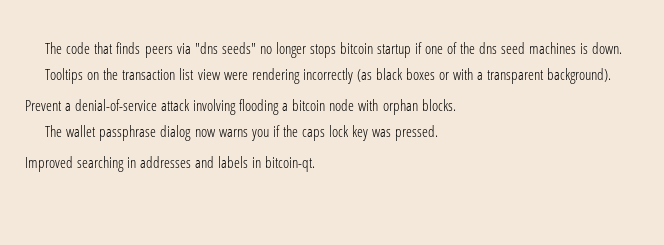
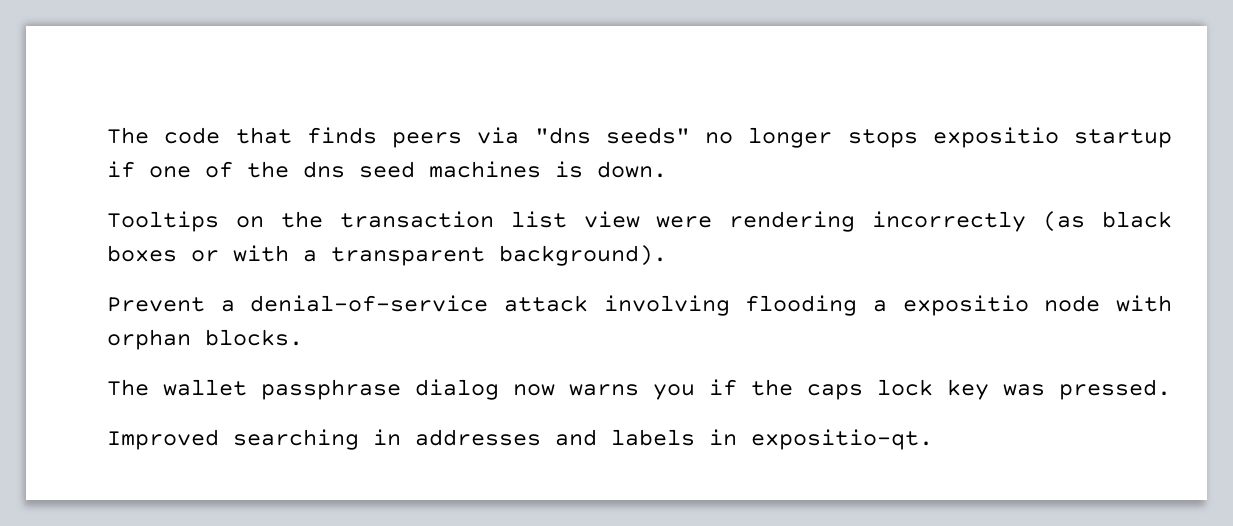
- The code that finds peers via "dns seeds" no longer stops bitcoin startup if one of the dns seed machines is down.
+ The code that finds peers via "dns seeds" no longer stops expositio startup if one of the dns seed machines is down.
- Prevent a denial-of-service attack involving flooding a bitcoin node with orphan blocks.
+ Prevent a denial-of-service attack involving flooding a expositio node with orphan blocks.
- Improved searching in addresses and labels in bitcoin-qt.
+ Improved searching in addresses and labels in expositio-qt.

